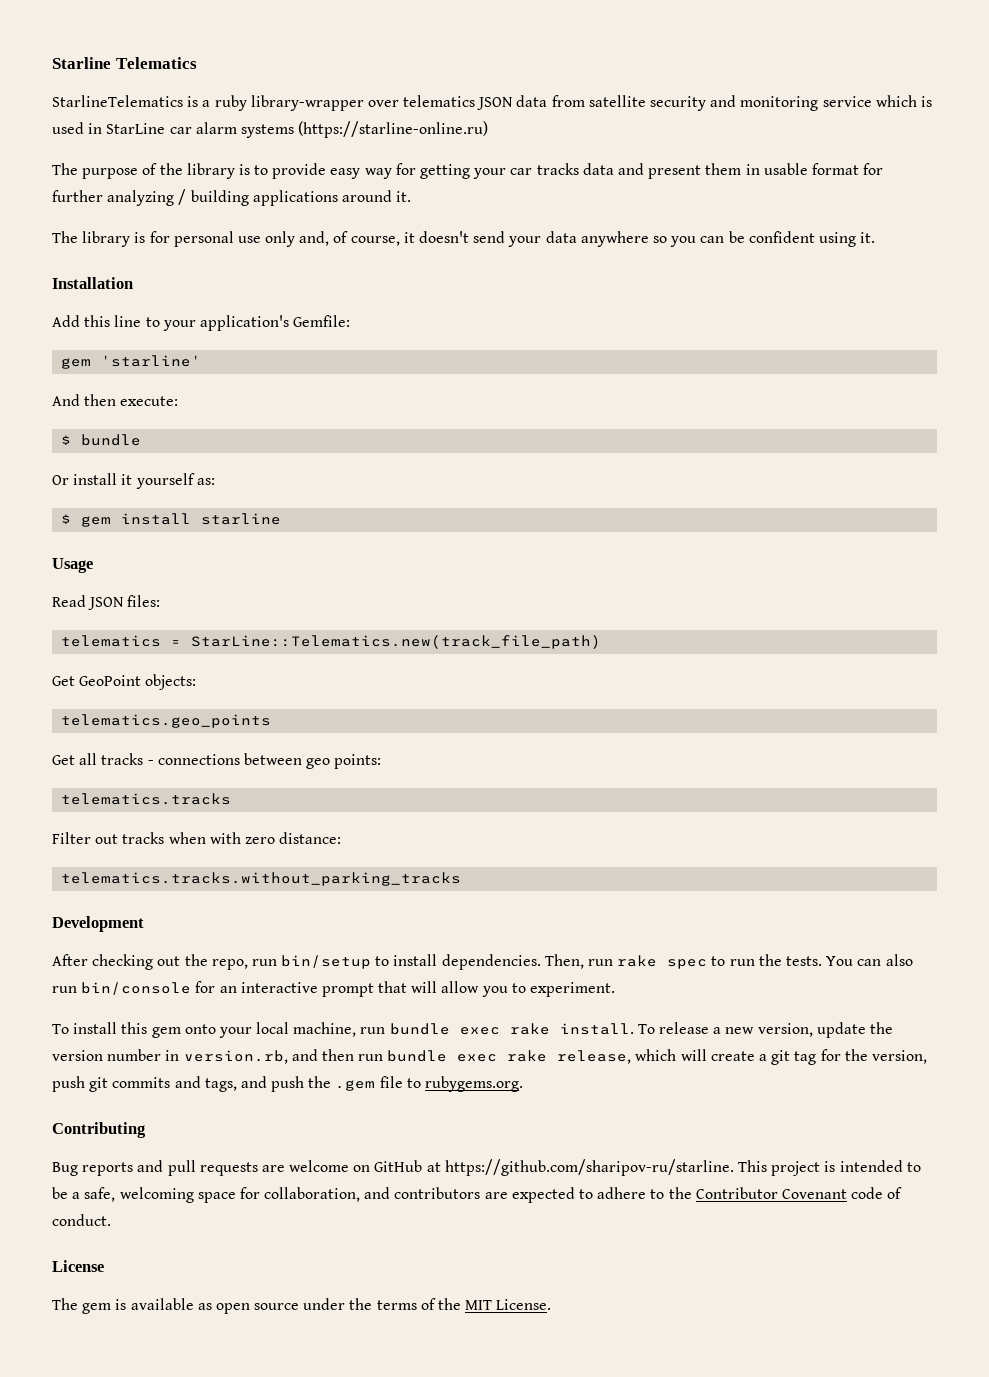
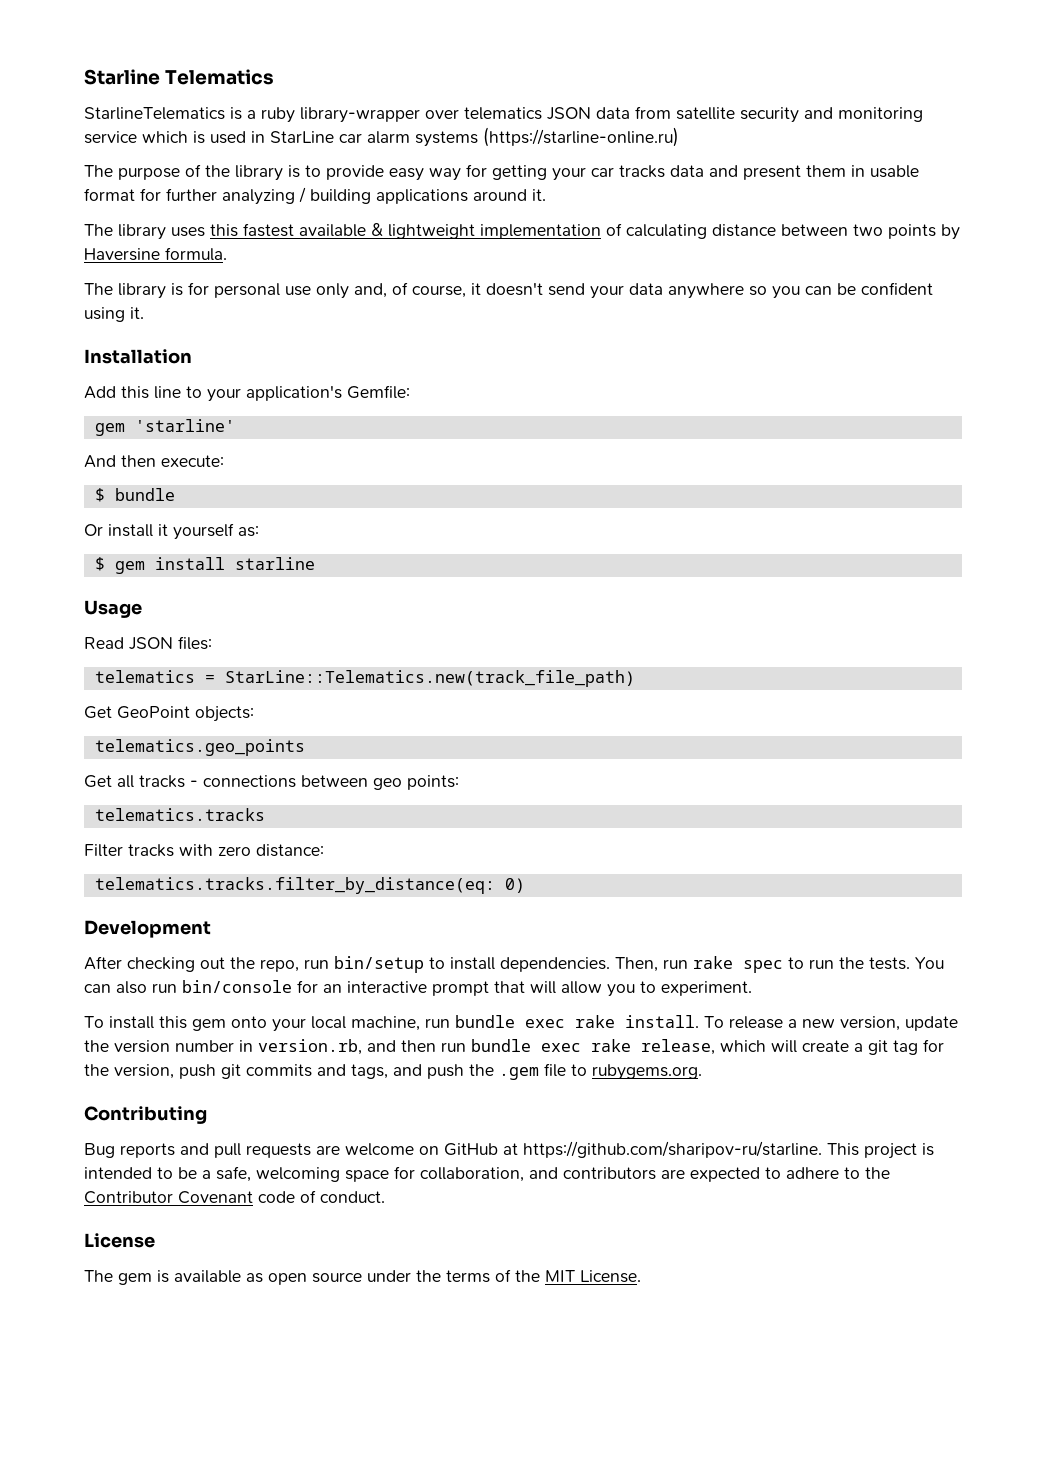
+ The library uses this fastest available & lightweight implementation of calculating distance between two points by Haversine formula.
- Filter out tracks when with zero distance:
+ Filter tracks with zero distance:
- telematics.tracks.without_parking_tracks
+ telematics.tracks.filter_by_distance(eq: 0)

